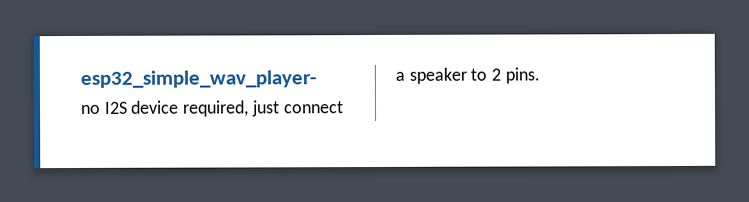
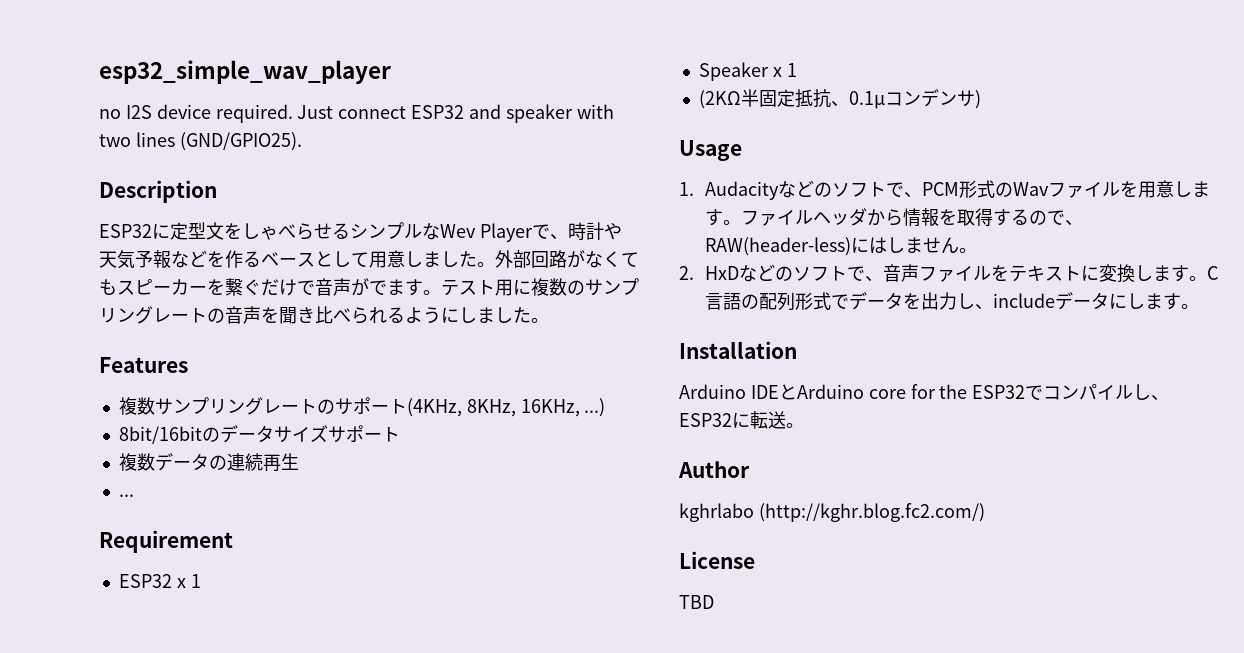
- esp32_simple_wav_player-
+ esp32_simple_wav_player
- no I2S device required, just connect a speaker to 2 pins.
+ no I2S device required. Just connect ESP32 and speaker with two lines (GND/GPIO25).
+ Description
+ ESP32に定型文をしゃべらせるシンプルなWev Playerで、時計や天気予報などを作るベースとして用意しました。外部回路がなくてもスピーカーを繋ぐだけで音声がでます。テスト用に複数のサンプリングレートの音声を聞き比べられるようにしました。
+ Features
+ 複数サンプリングレートのサポート(4KHz, 8KHz, 16KHz, ...)
+ 8bit/16bitのデータサイズサポート
+ 複数データの連続再生
+ ...
+ Requirement
+ ESP32 x 1
+ Speaker x 1
+ (2KΩ半固定抵抗、0.1μコンデンサ)
+ Usage
+ 1. Audacityなどのソフトで、PCM形式のWavファイルを用意します。ファイルヘッダから情報を取得するので、RAW(header-less)にはしません。
+ 2. HxDなどのソフトで、音声ファイルをテキストに変換します。C言語の配列形式でデータを出力し、includeデータにします。
+ Installation
+ Arduino IDEとArduino core for the ESP32でコンパイルし、ESP32に転送。
+ Author
+ kghrlabo (http://kghr.blog.fc2.com/)
+ License
+ TBD

